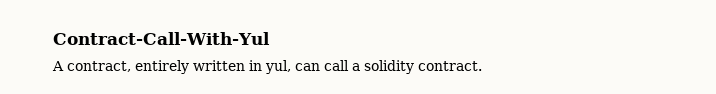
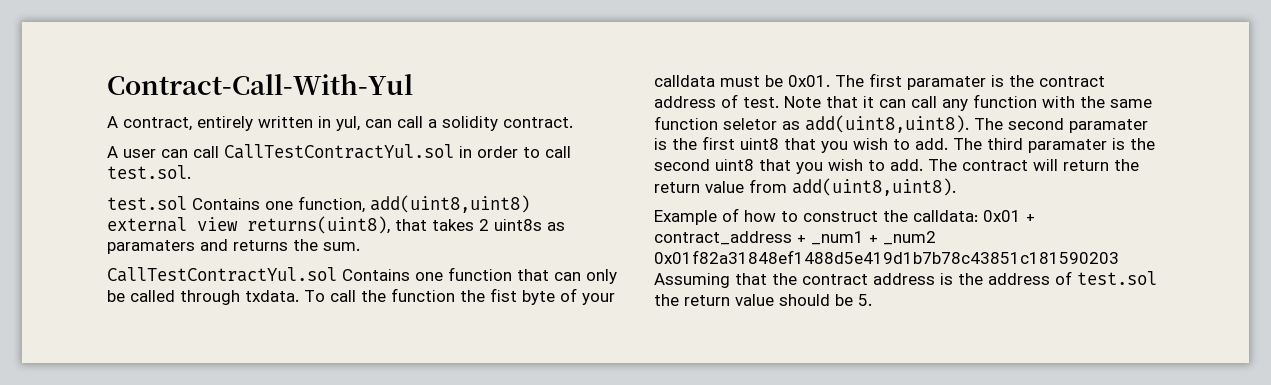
+ A user can call CallTestContractYul.sol in order to call test.sol.
+ test.sol Contains one function, add(uint8,uint8) external view returns(uint8), that takes 2 uint8s as paramaters and returns the sum.
+ CallTestContractYul.sol Contains one function that can only be called through txdata. To call the function the fist byte of your calldata must be 0x01. The first paramater is the contract address of test. Note that it can call any function with the same function seletor as add(uint8,uint8). The second paramater is the first uint8 that you wish to add. The third paramater is the second uint8 that you wish to add. The contract will return the return value from add(uint8,uint8).
+ Example of how to construct the calldata: 0x01 + contract_address + _num1 + _num2 0x01f82a31848ef1488d5e419d1b7b78c43851c181590203 Assuming that the contract address is the address of test.sol the return value should be 5.

